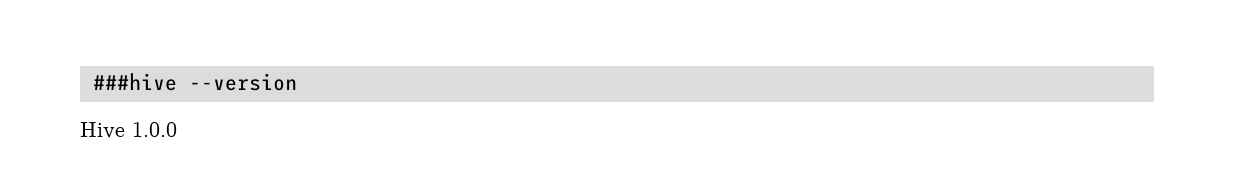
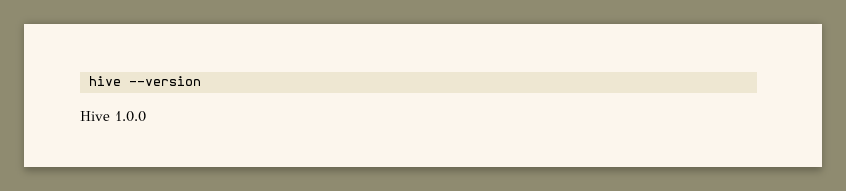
- ###hive --version
+ hive --version

